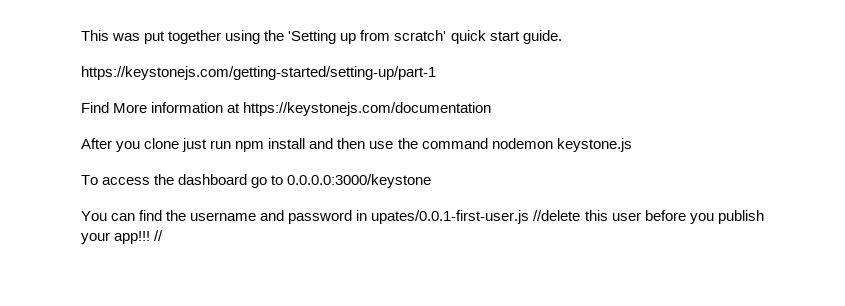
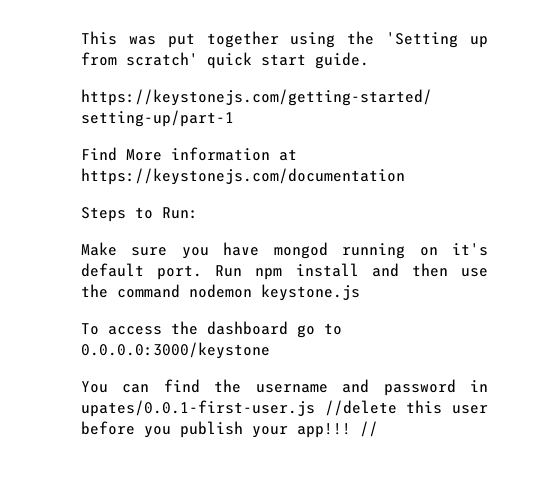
- After you clone just run npm install and then use the command nodemon keystone.js
+ Steps to Run:
+ Make sure you have mongod running on it's default port. Run npm install and then use the command nodemon keystone.js

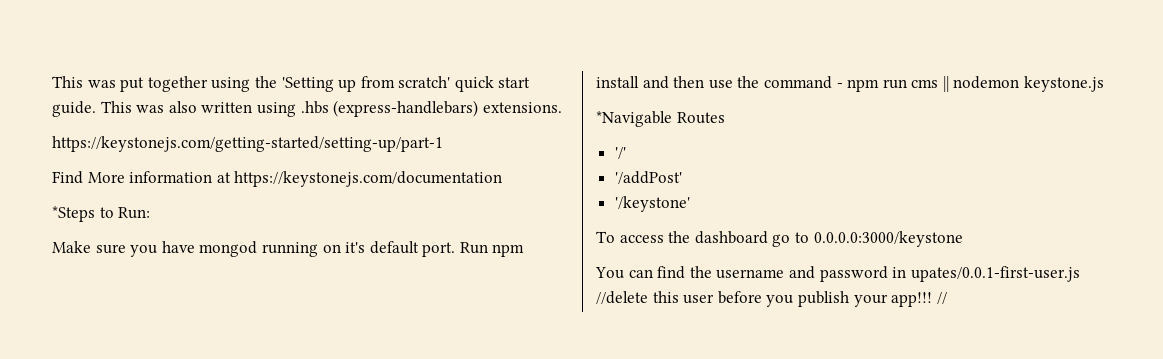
+ This was also written using .hbs (express-handlebars) extensions.
- Steps to Run:
+ *Steps to Run:
- Run npm install and then use the command nodemon keystone.js
+ Run npm install and then use the command - npm run cms || nodemon keystone.js
+ *Navigable Routes
+ '/'
+ '/addPost'
+ '/keystone'

